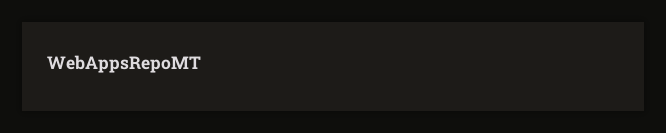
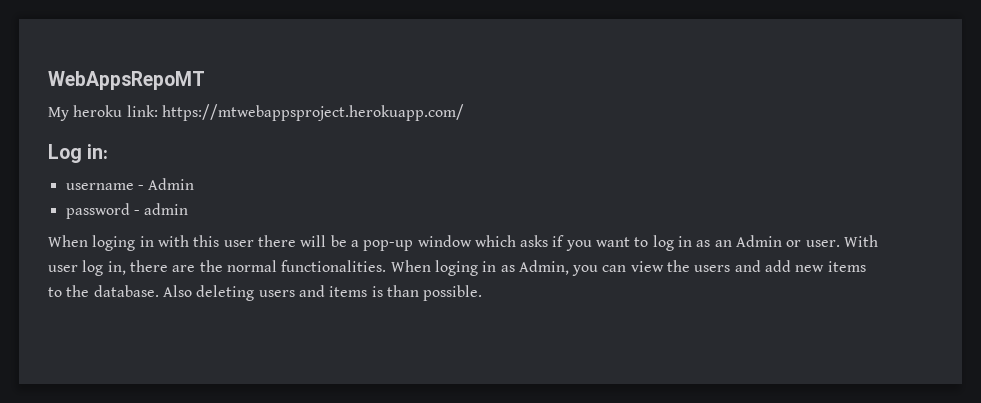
+ My heroku link: https://mtwebappsproject.herokuapp.com/
+ Log in:
+ username - Admin
+ password - admin
+ When loging in with this user there will be a pop-up window which asks if you want to log in as an Admin or user. With user log in, there are the normal functionalities. When loging in as Admin, you can view the users and add new items to the database. Also deleting users and items is than possible.

